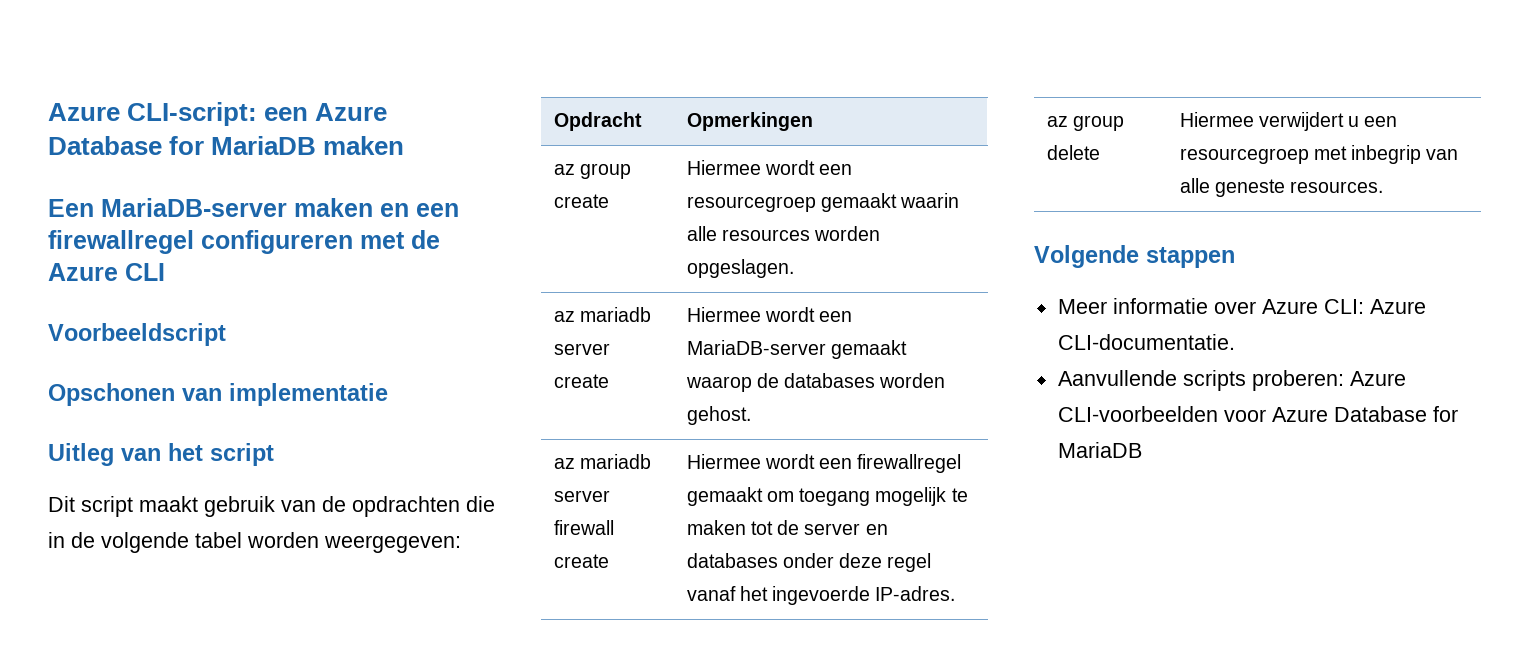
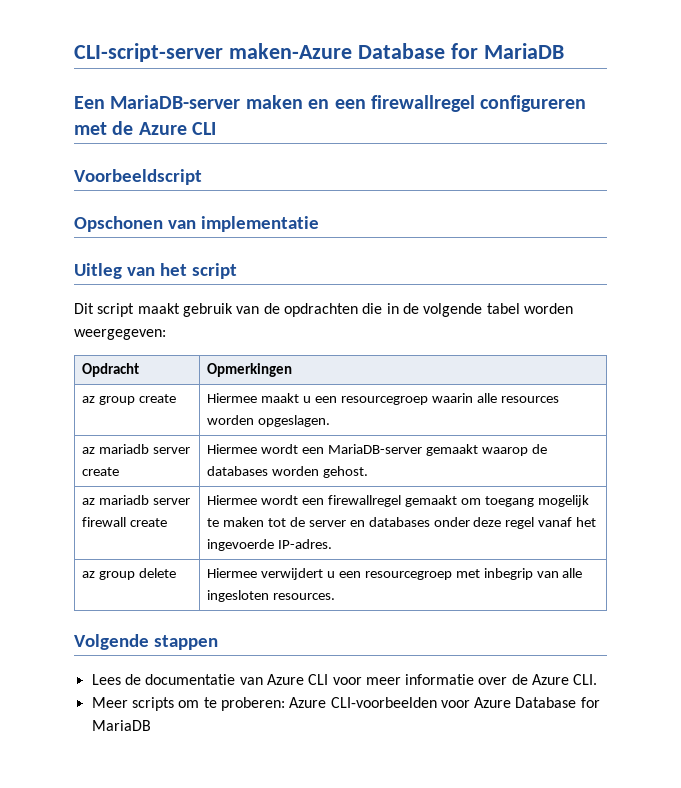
- Azure CLI-script: een Azure Database for MariaDB maken
+ CLI-script-server maken-Azure Database for MariaDB
- az group create | Hiermee wordt een resourcegroep gemaakt waarin alle resources worden opgeslagen.
+ az group create | Hiermee maakt u een resourcegroep waarin alle resources worden opgeslagen.
- az group delete | Hiermee verwijdert u een resourcegroep met inbegrip van alle geneste resources.
+ az group delete | Hiermee verwijdert u een resourcegroep met inbegrip van alle ingesloten resources.
- Meer informatie over Azure CLI: Azure CLI-documentatie.
- Aanvullende scripts proberen: Azure CLI-voorbeelden voor Azure Database for MariaDB
+ Lees de documentatie van Azure CLI voor meer informatie over de Azure CLI.
+ Meer scripts om te proberen: Azure CLI-voorbeelden voor Azure Database for MariaDB

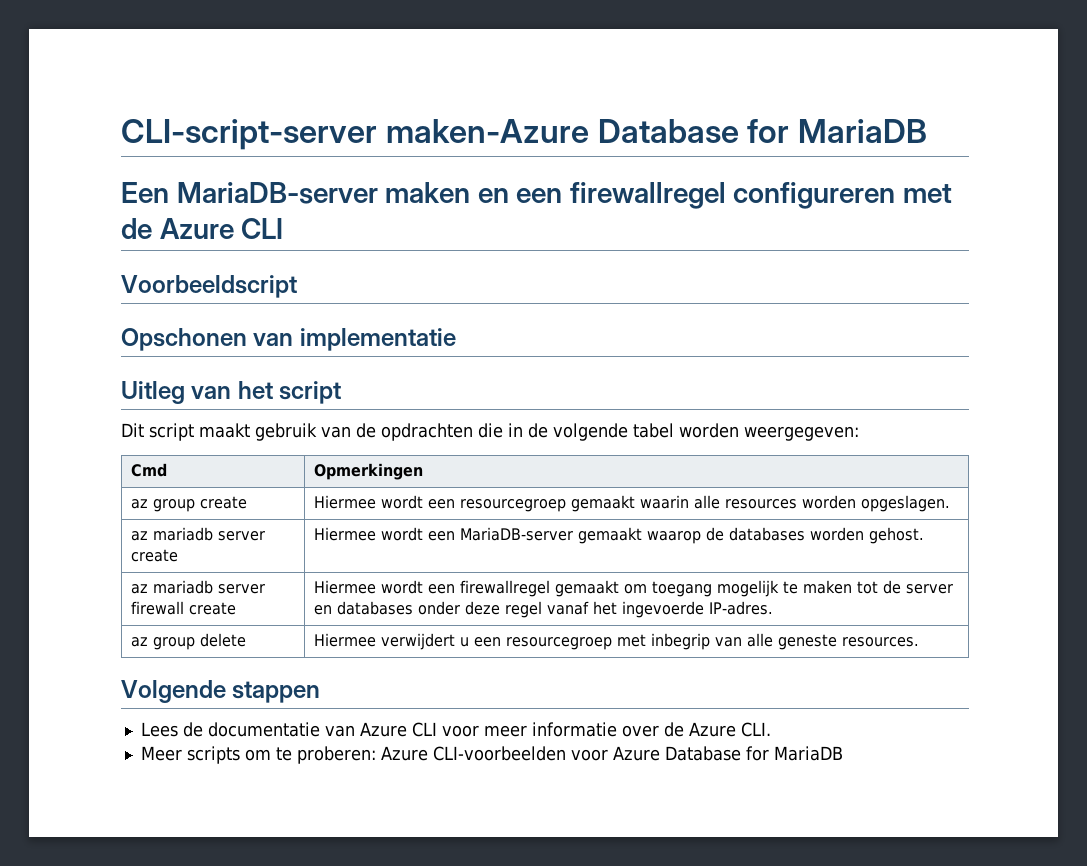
- Opdracht | Opmerkingen
+ Cmd | Opmerkingen
- az group create | Hiermee maakt u een resourcegroep waarin alle resources worden opgeslagen.
+ az group create | Hiermee wordt een resourcegroep gemaakt waarin alle resources worden opgeslagen.
- az group delete | Hiermee verwijdert u een resourcegroep met inbegrip van alle ingesloten resources.
+ az group delete | Hiermee verwijdert u een resourcegroep met inbegrip van alle geneste resources.

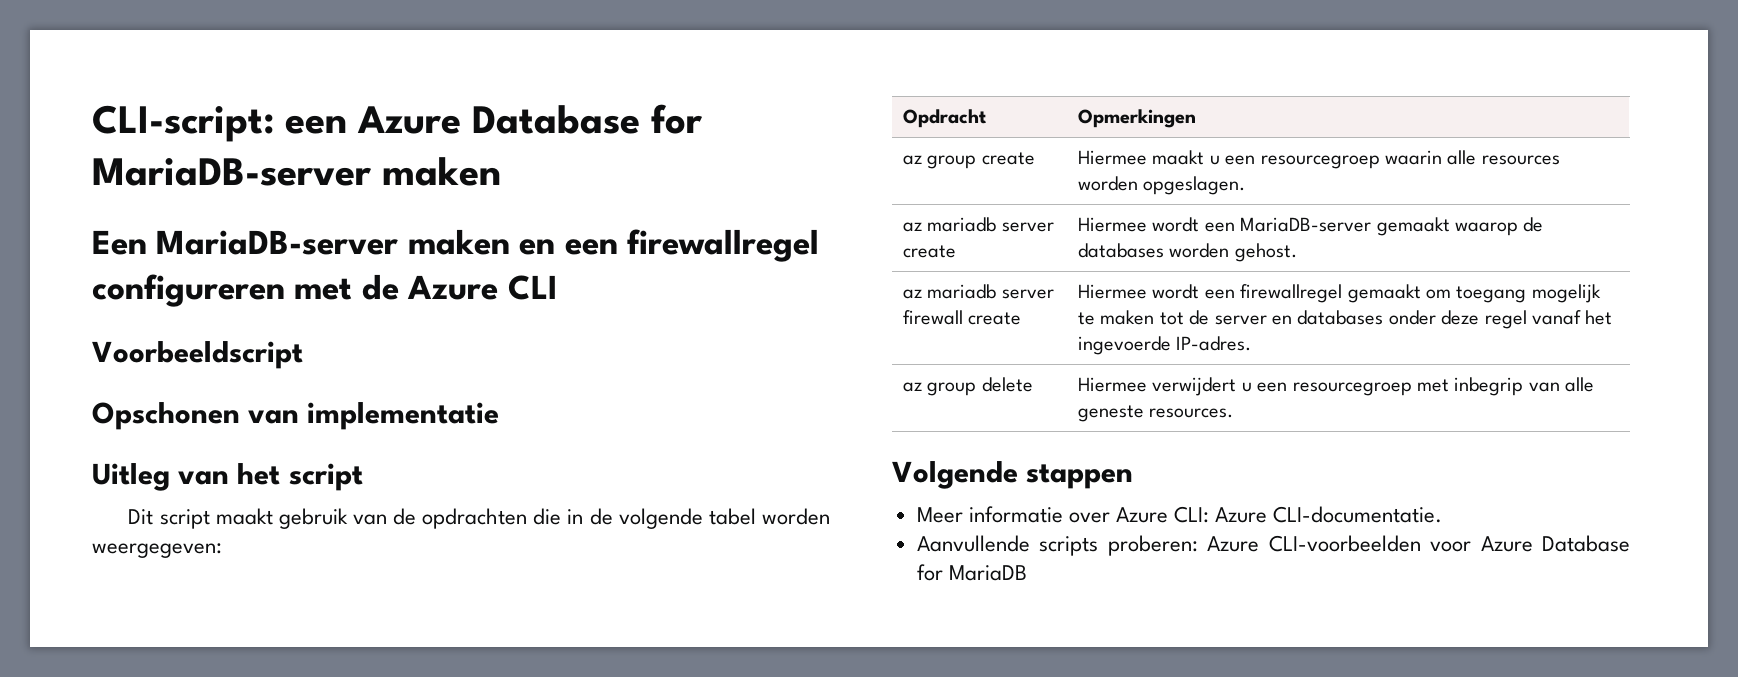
- CLI-script-server maken-Azure Database for MariaDB
+ CLI-script: een Azure Database for MariaDB-server maken
- Cmd | Opmerkingen
+ Opdracht | Opmerkingen
- az group create | Hiermee wordt een resourcegroep gemaakt waarin alle resources worden opgeslagen.
+ az group create | Hiermee maakt u een resourcegroep waarin alle resources worden opgeslagen.
- Lees de documentatie van Azure CLI voor meer informatie over de Azure CLI.
- Meer scripts om te proberen: Azure CLI-voorbeelden voor Azure Database for MariaDB
+ Meer informatie over Azure CLI: Azure CLI-documentatie.
+ Aanvullende scripts proberen: Azure CLI-voorbeelden voor Azure Database for MariaDB

